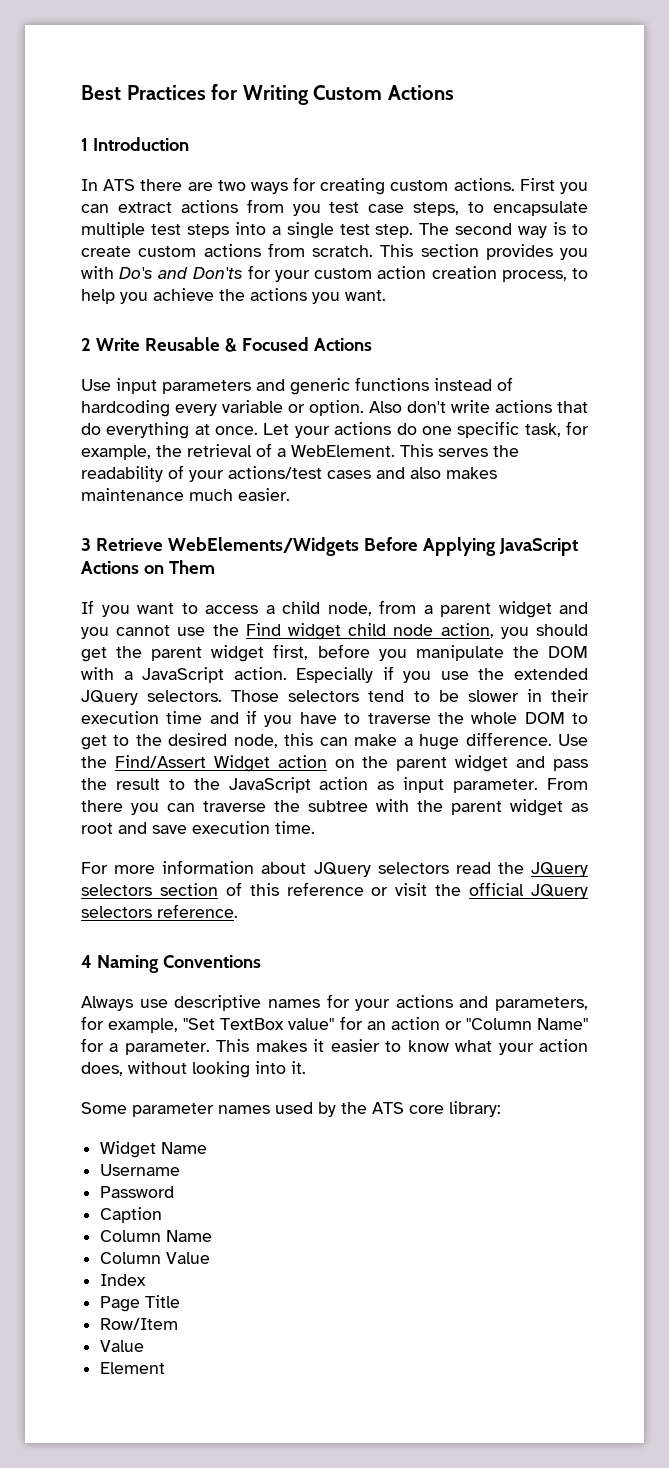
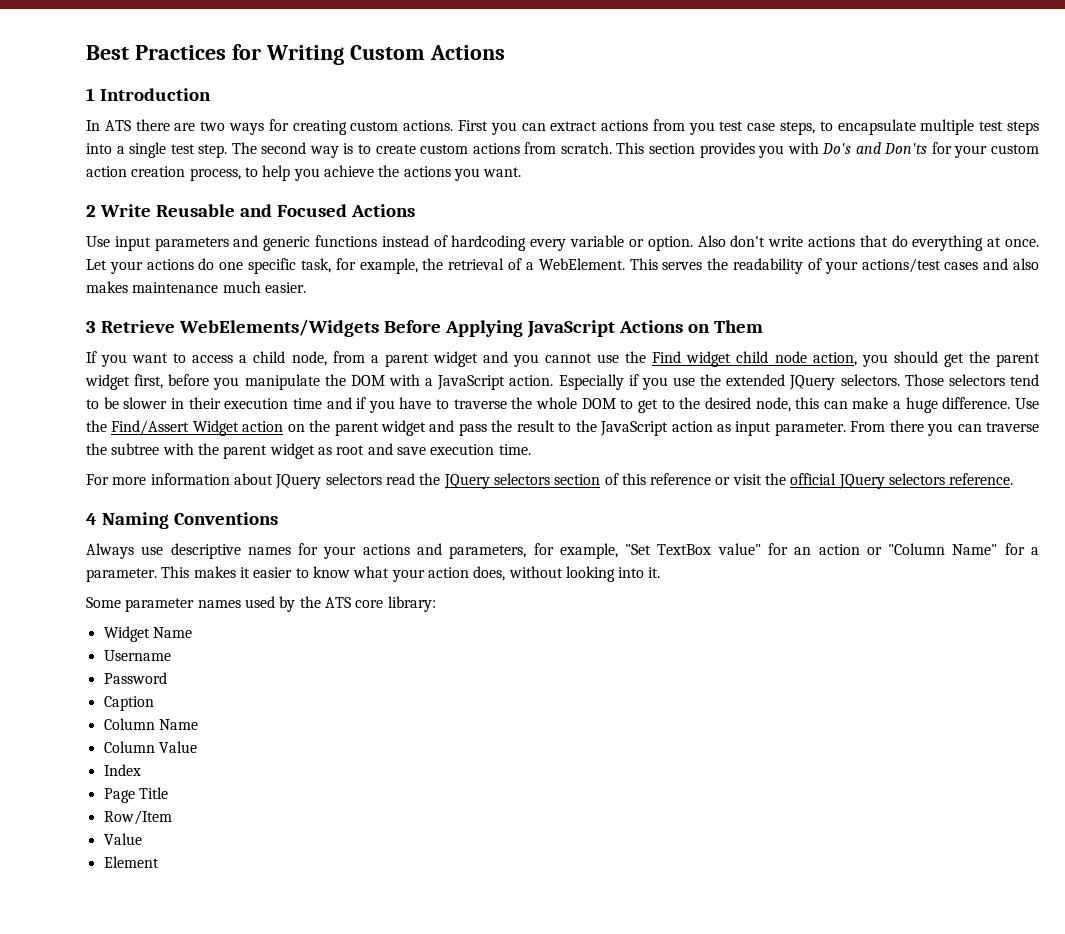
- 2 Write Reusable & Focused Actions
+ 2 Write Reusable and Focused Actions

